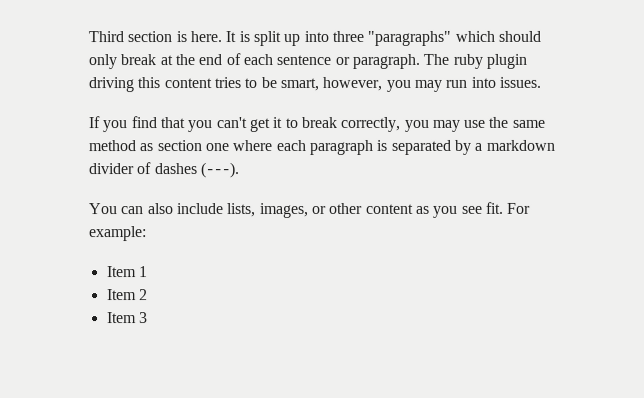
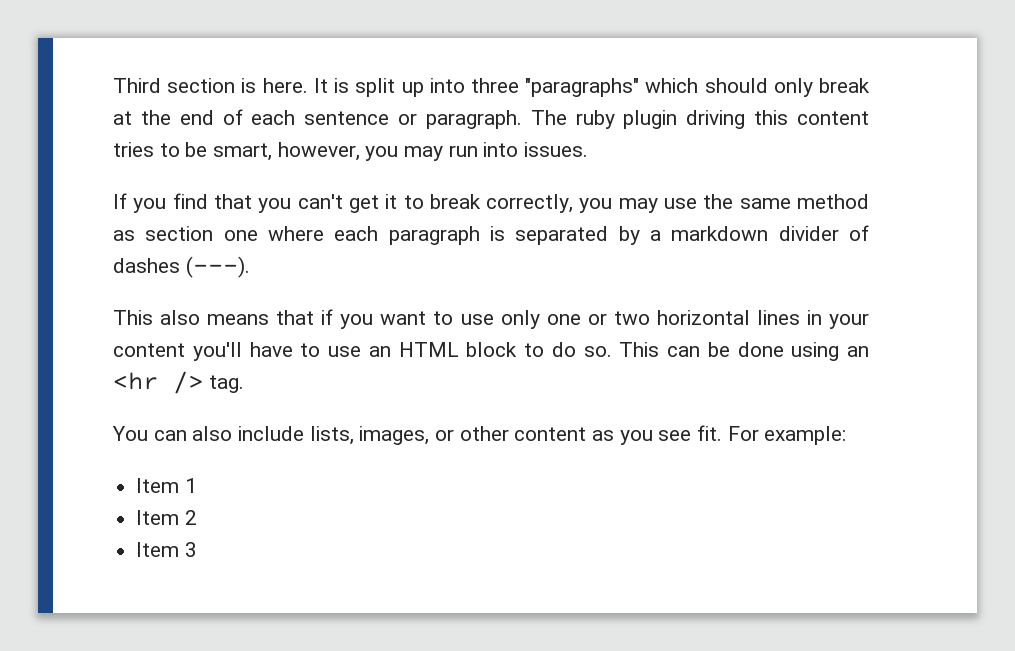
+ This also means that if you want to use only one or two horizontal lines in your content you'll have to use an HTML block to do so. This can be done using an <hr /> tag.

